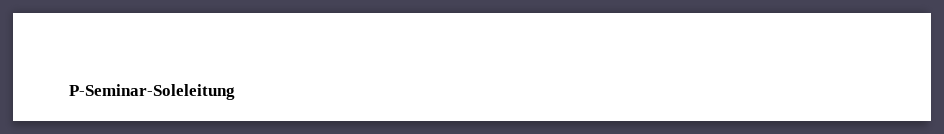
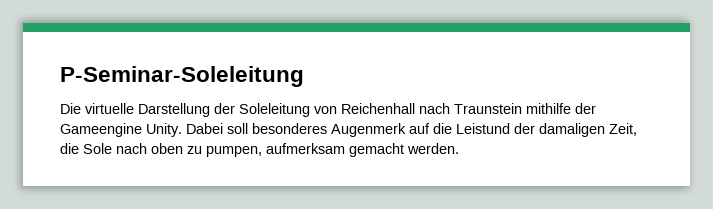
+ Die virtuelle Darstellung der Soleleitung von Reichenhall nach Traunstein mithilfe der Gameengine Unity. Dabei soll besonderes Augenmerk auf die Leistund der damaligen Zeit, die Sole nach oben zu pumpen, aufmerksam gemacht werden.

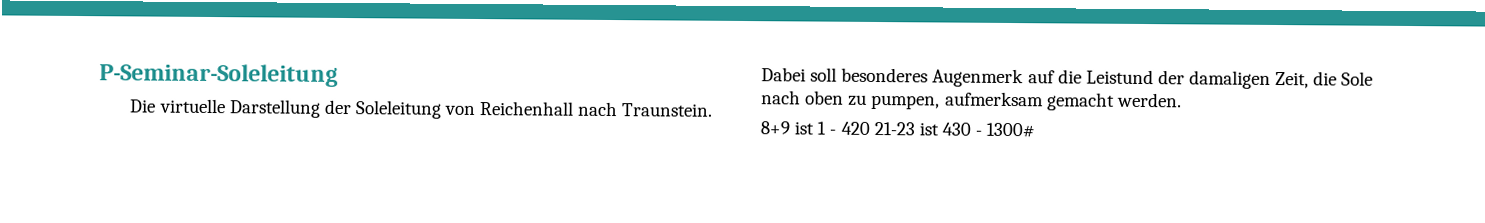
- Die virtuelle Darstellung der Soleleitung von Reichenhall nach Traunstein mithilfe der Gameengine Unity.
+ Die virtuelle Darstellung der Soleleitung von Reichenhall nach Traunstein.
+ 8+9 ist 1 - 420 21-23 ist 430 - 1300#

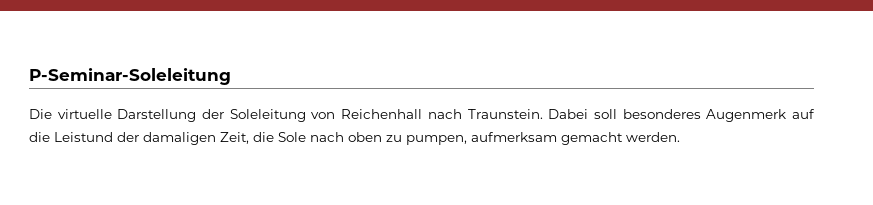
- 8+9 ist 1 - 420 21-23 ist 430 - 1300#

